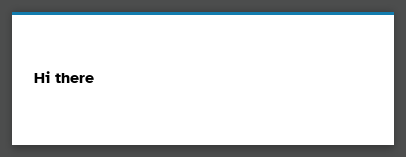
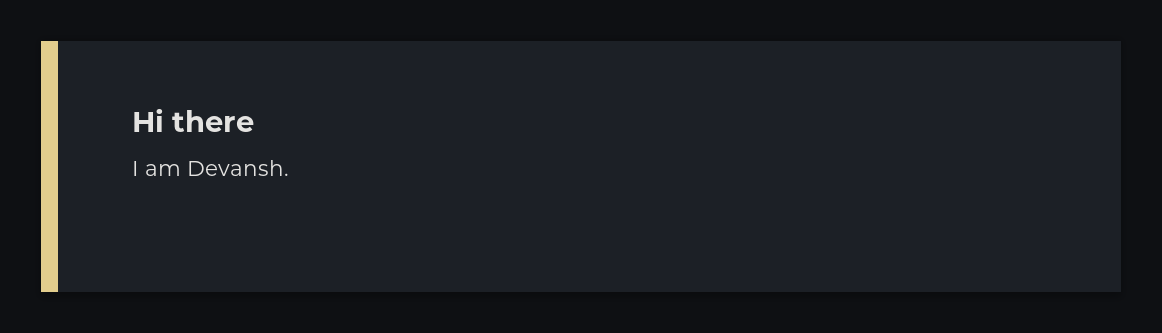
+ I am Devansh.

